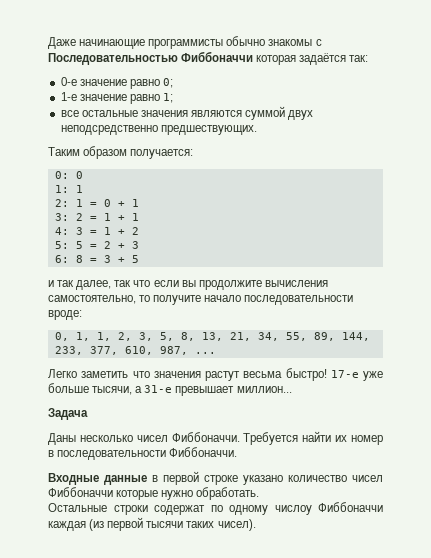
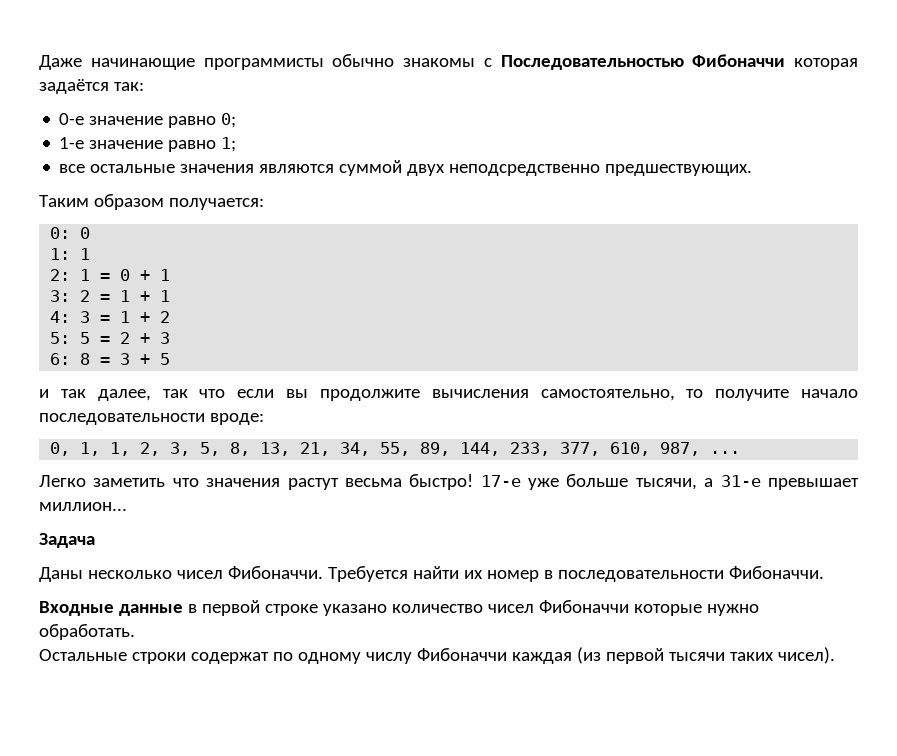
- Даже начинающие программисты обычно знакомы с Последовательностью Фиббоначчи которая задаётся так:
+ Даже начинающие программисты обычно знакомы с Последовательностью Фибоначчи которая задаётся так:
- Даны несколько чисел Фиббоначчи.
+ Даны несколько чисел Фибоначчи.
- Требуется найти их номер в последовательности Фиббоначчи.
+ Требуется найти их номер в последовательности Фибоначчи.
- Входные данные в первой строке указано количество чисел Фиббоначчи которые нужно обработать.
+ Входные данные в первой строке указано количество чисел Фибоначчи которые нужно обработать.
- Остальные строки содержат по одному числоу Фиббоначчи каждая (из первой тысячи таких чисел).
+ Остальные строки содержат по одному числу Фибоначчи каждая (из первой тысячи таких чисел).

